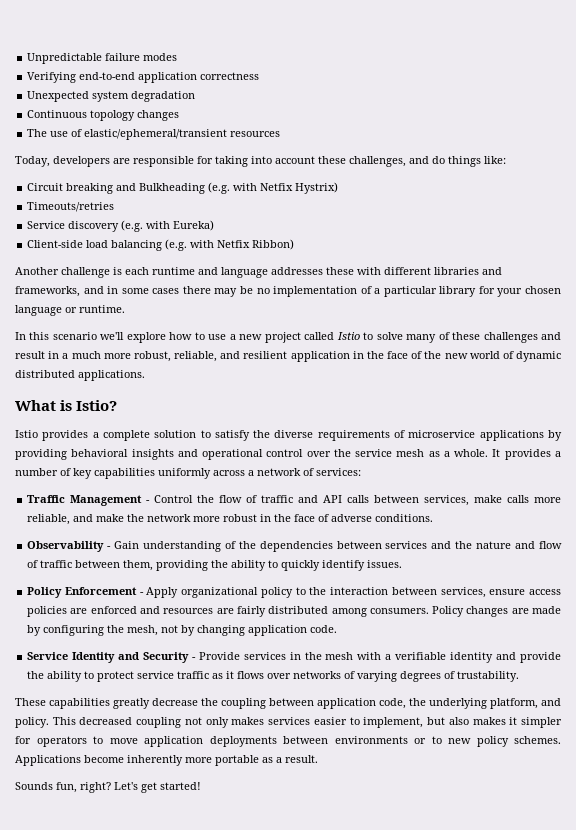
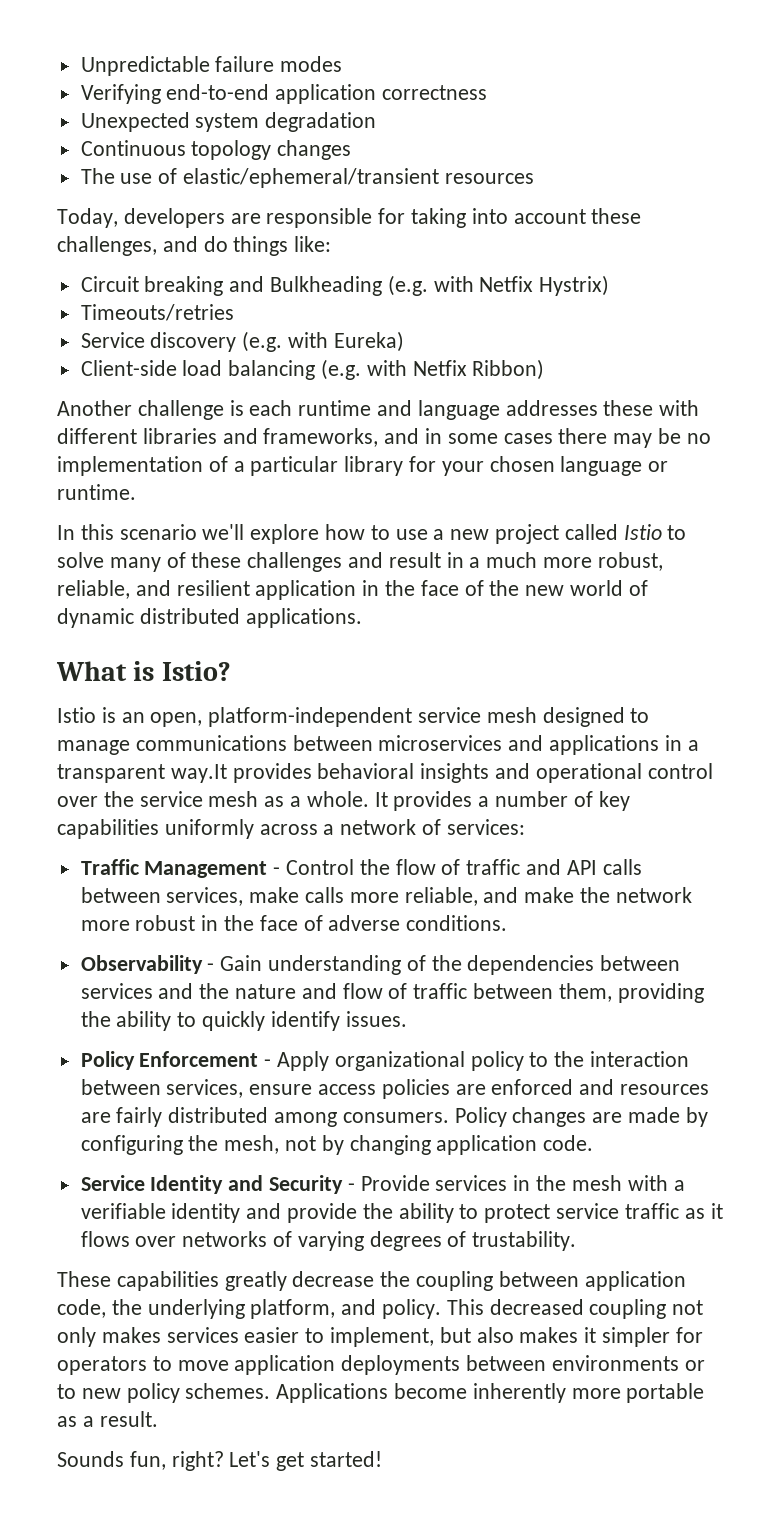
- Istio provides a complete solution to satisfy the diverse requirements of microservice applications by providing behavioral insights and operational control over the service mesh as a whole.
+ Istio is an open, platform-independent service mesh designed to manage communications between microservices and applications in a transparent way.It provides behavioral insights and operational control over the service mesh as a whole.

